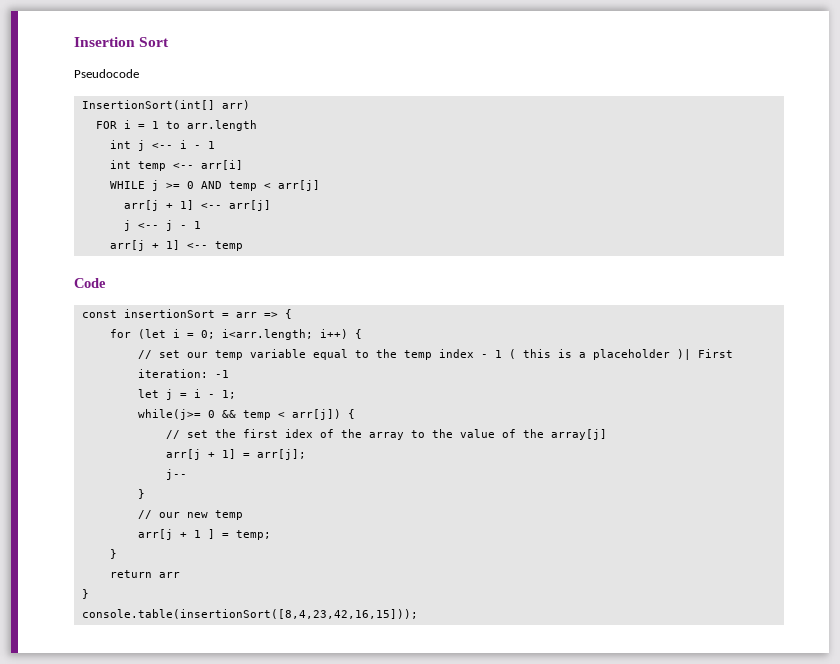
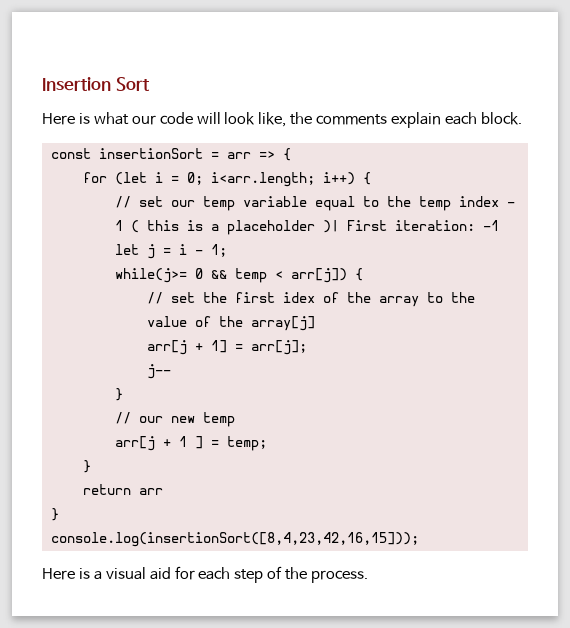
- Pseudocode
- InsertionSort(int[] arr)
- FOR i = 1 to arr.length
- int j <-- i - 1
- int temp <-- arr[i]
- WHILE j >= 0 AND temp < arr[j]
- arr[j + 1] <-- arr[j]
- j <-- j - 1
- arr[j + 1] <-- temp
- Code
+ Here is what our code will look like, the comments explain each block.
- console.table(insertionSort([8,4,23,42,16,15]));
+ console.log(insertionSort([8,4,23,42,16,15]));
+ Here is a visual aid for each step of the process.

